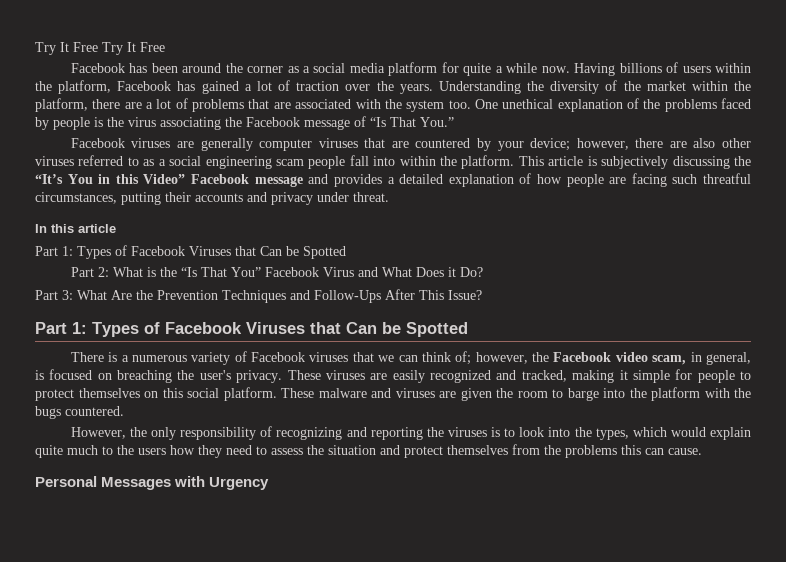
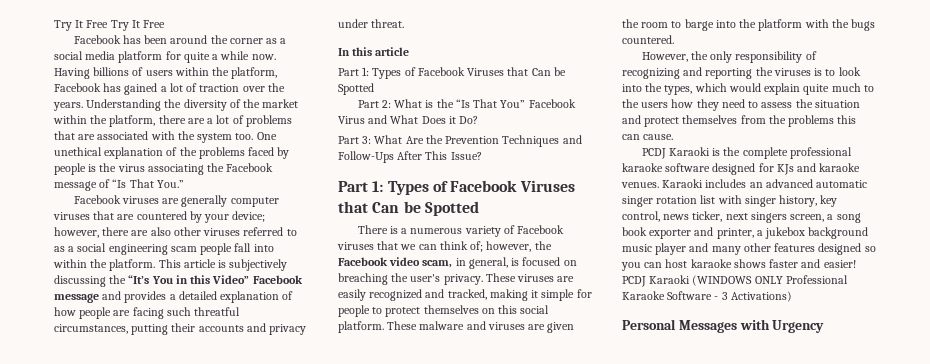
+ PCDJ Karaoki is the complete professional karaoke software designed for KJs and karaoke venues. Karaoki includes an advanced automatic singer rotation list with singer history, key control, news ticker, next singers screen, a song book exporter and printer, a jukebox background music player and many other features designed so you can host karaoke shows faster and easier! PCDJ Karaoki (WINDOWS ONLY Professional Karaoke Software - 3 Activations)

